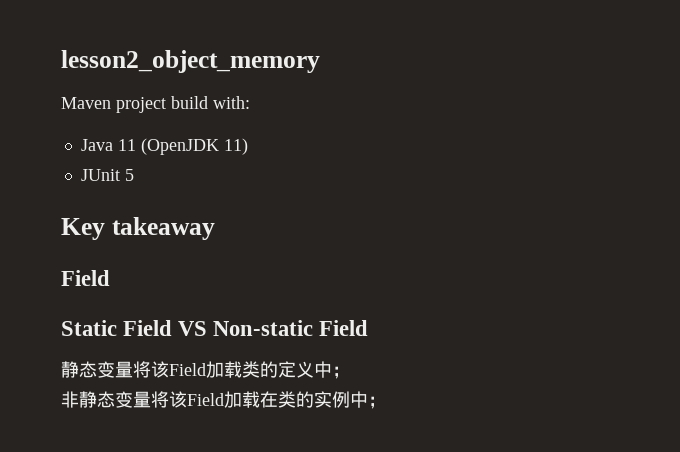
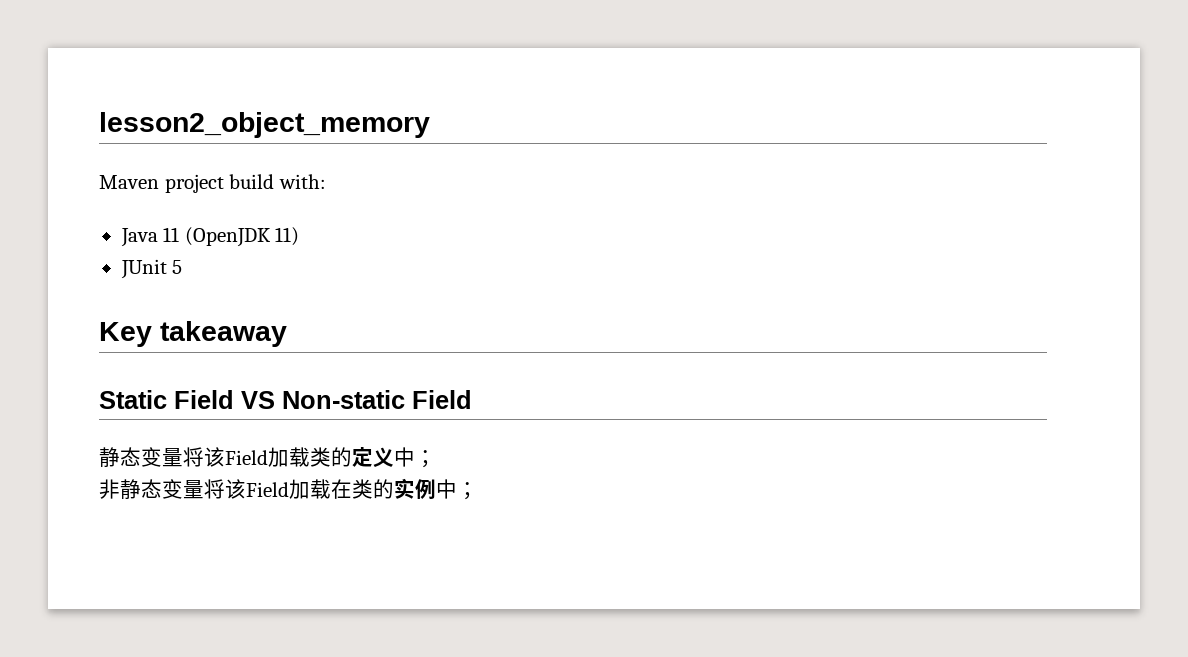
  Key takeaway
- Field

